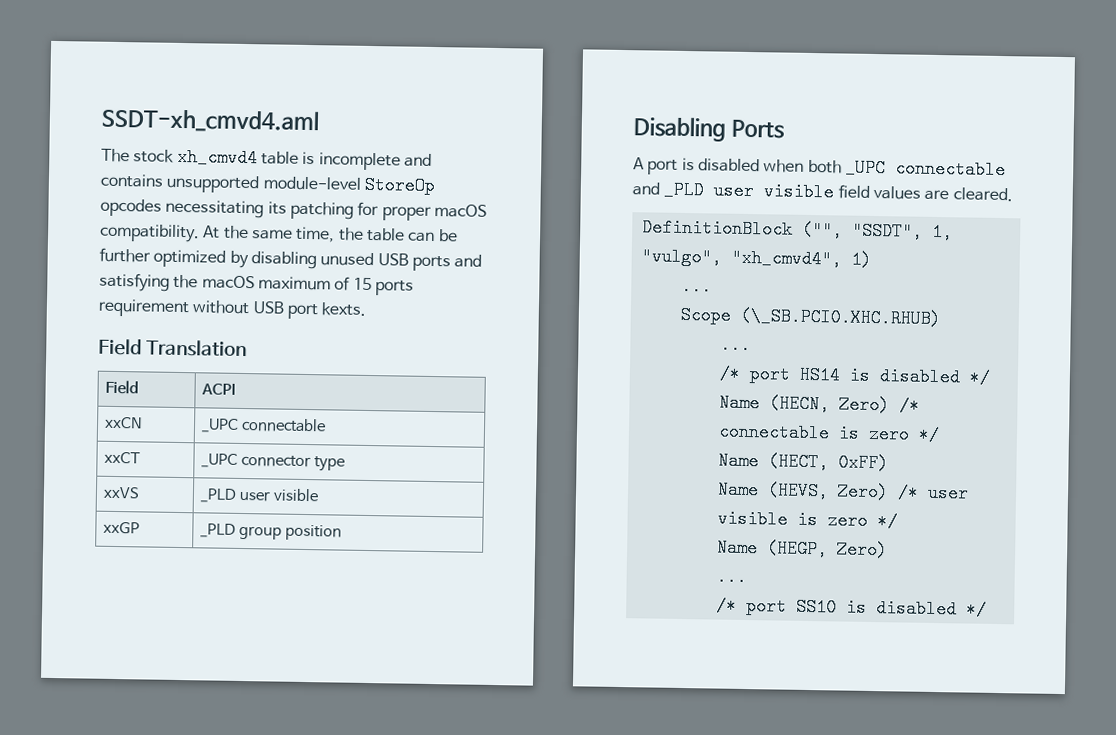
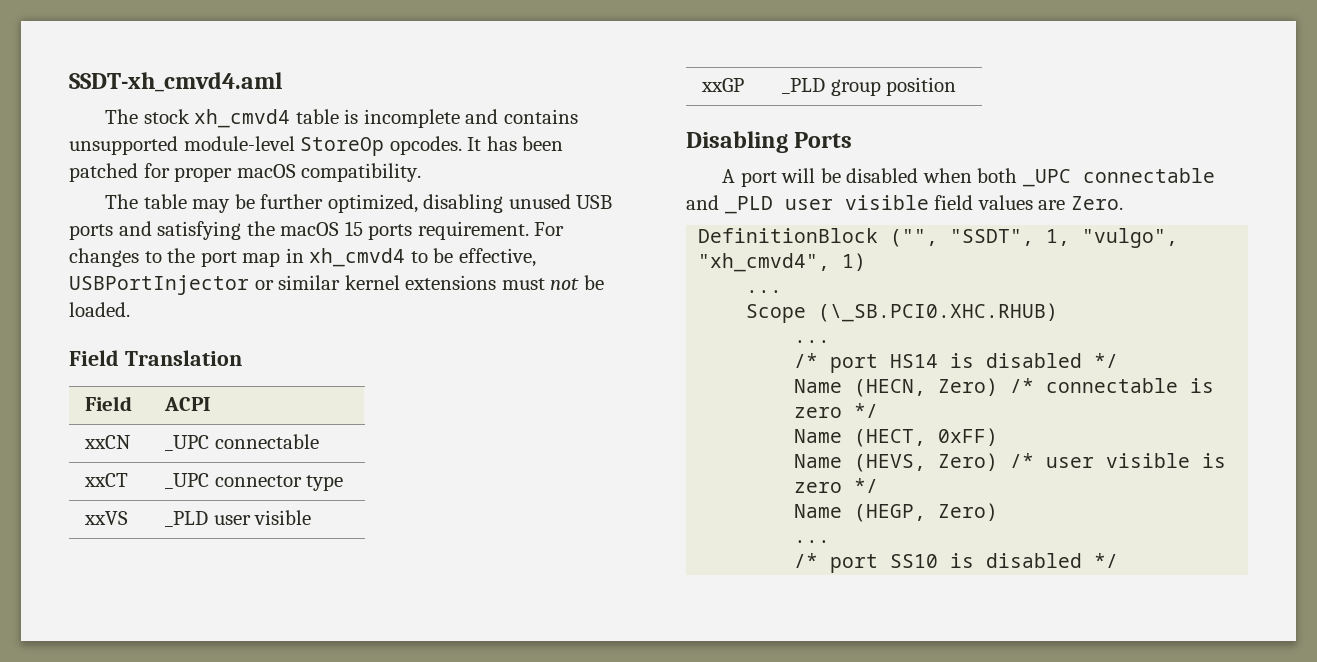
- The stock xh_cmvd4 table is incomplete and contains unsupported module-level StoreOp opcodes necessitating its patching for proper macOS compatibility. At the same time, the table can be further optimized by disabling unused USB ports and satisfying the macOS maximum of 15 ports requirement without USB port kexts.
+ The stock xh_cmvd4 table is incomplete and contains unsupported module-level StoreOp opcodes. It has been patched for proper macOS compatibility.
+ The table may be further optimized, disabling unused USB ports and satisfying the macOS 15 ports requirement. For changes to the port map in xh_cmvd4 to be effective, USBPortInjector or similar kernel extensions must not be loaded.
- A port is disabled when both _UPC connectable and _PLD user visible field values are cleared.
+ A port will be disabled when both _UPC connectable and _PLD user visible field values are Zero.

